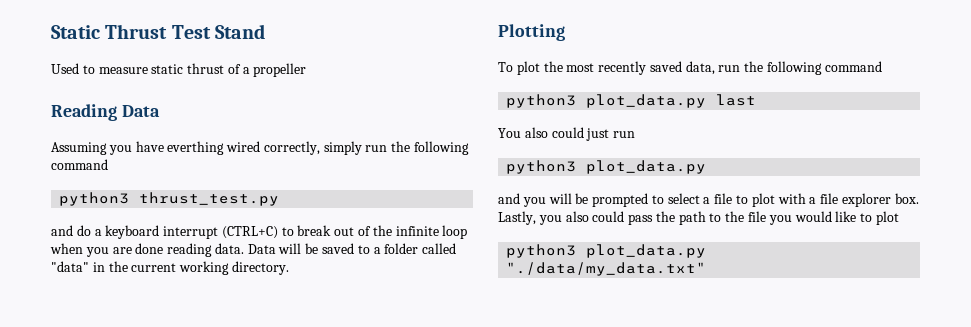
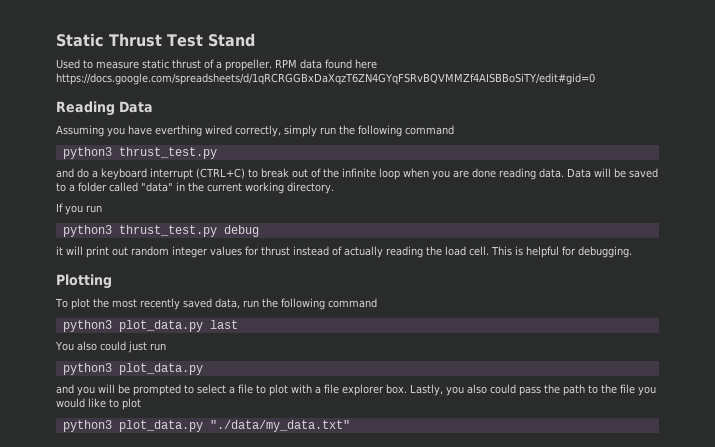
- Used to measure static thrust of a propeller
+ Used to measure static thrust of a propeller. RPM data found here https://docs.google.com/spreadsheets/d/1qRCRGGBxDaXqzT6ZN4GYqFSRvBQVMMZf4AISBBoSiTY/edit#gid=0
+ If you run
+ python3 thrust_test.py debug
+ it will print out random integer values for thrust instead of actually reading the load cell. This is helpful for debugging.

